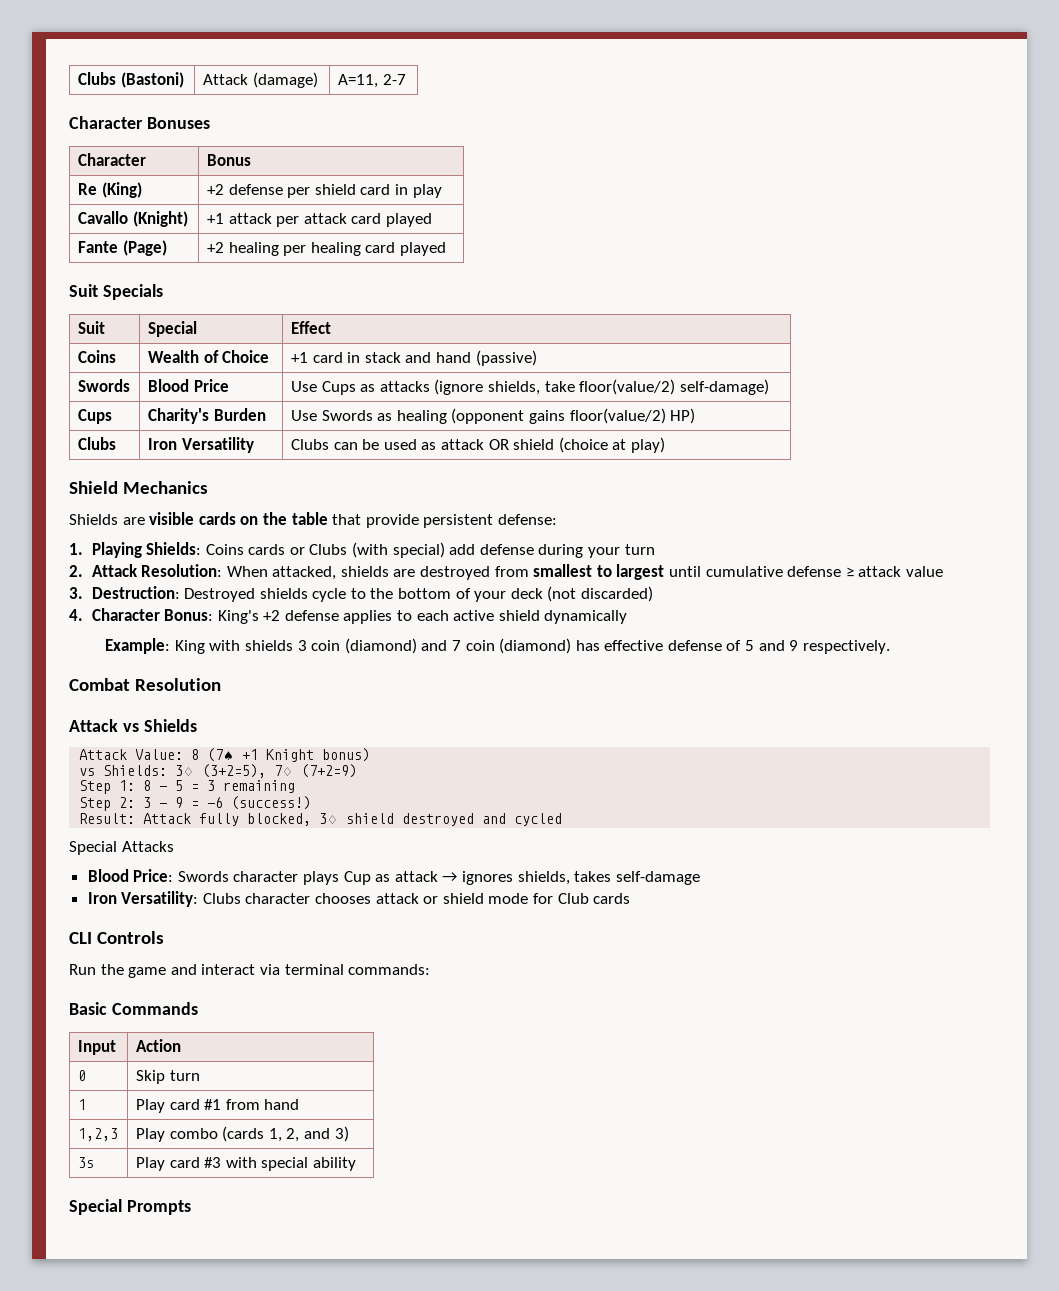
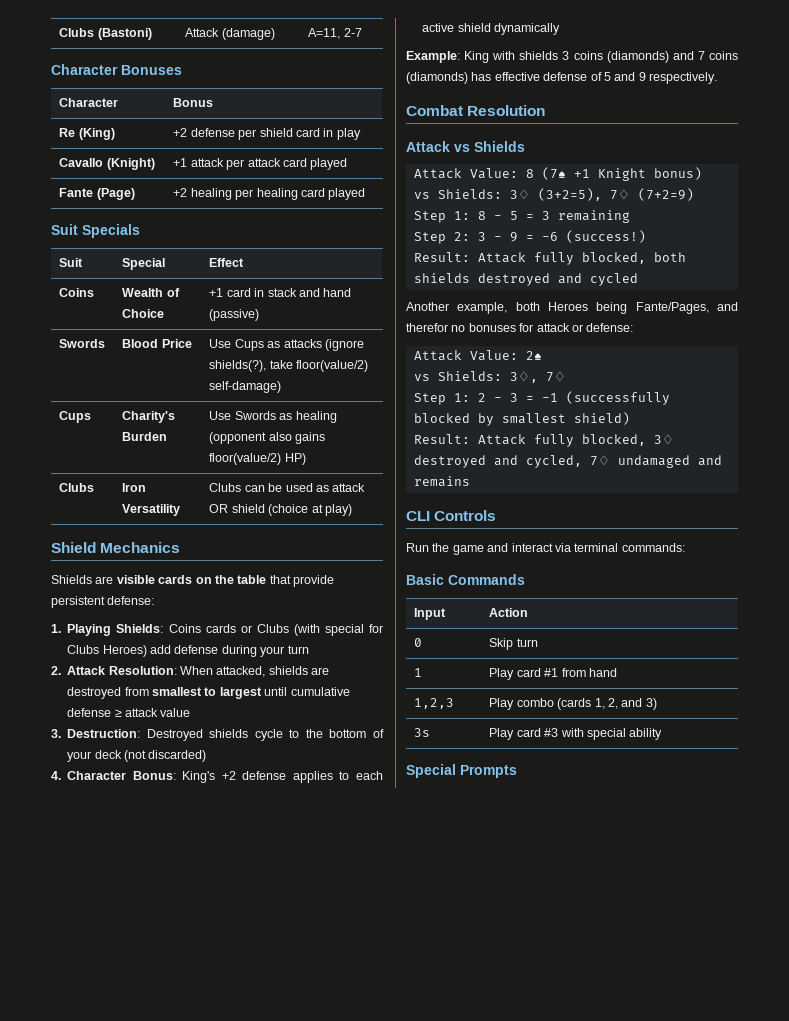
- Swords | Blood Price | Use Cups as attacks (ignore shields, take floor(value/2) self-damage)
+ Swords | Blood Price | Use Cups as attacks (ignore shields(?), take floor(value/2) self-damage)
- Cups | Charity's Burden | Use Swords as healing (opponent gains floor(value/2) HP)
+ Cups | Charity's Burden | Use Swords as healing (opponent also gains floor(value/2) HP)
- 1. Playing Shields: Coins cards or Clubs (with special) add defense during your turn
+ 1. Playing Shields: Coins cards or Clubs (with special for Clubs Heroes) add defense during your turn
- Example: King with shields 3 coin (diamond) and 7 coin (diamond) has effective defense of 5 and 9 respectively.
+ Example: King with shields 3 coins (diamonds) and 7 coins (diamonds) has effective defense of 5 and 9 respectively.
- Result: Attack fully blocked, 3♢ shield destroyed and cycled
+ Result: Attack fully blocked, both shields destroyed and cycled
- Special Attacks
- Blood Price: Swords character plays Cup as attack → ignores shields, takes self-damage
- Iron Versatility: Clubs character chooses attack or shield mode for Club cards
+ Another example, both Heroes being Fante/Pages, and therefor no bonuses for attack or defense:
+ Attack Value: 2♠
+ vs Shields: 3♢, 7♢
+ Step 1: 2 - 3 = -1 (successfully blocked by smallest shield)
+ Result: Attack fully blocked, 3♢ destroyed and cycled, 7♢ undamaged and remains

